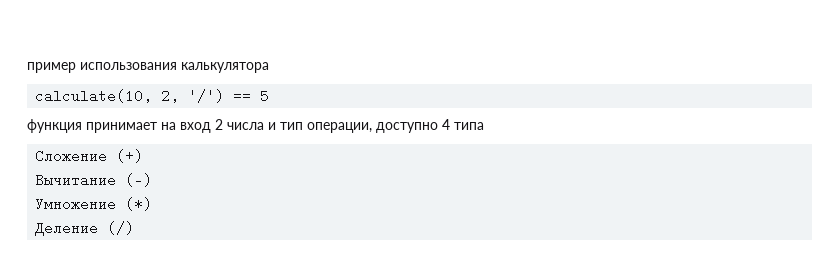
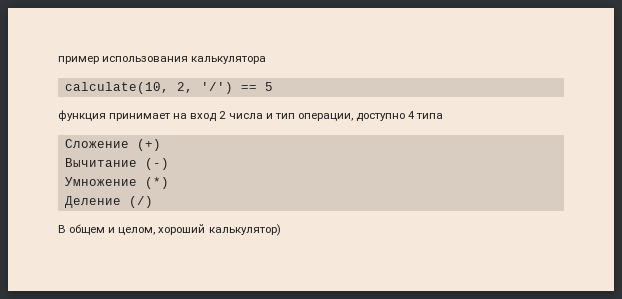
+ В общем и целом, хороший калькулятор)

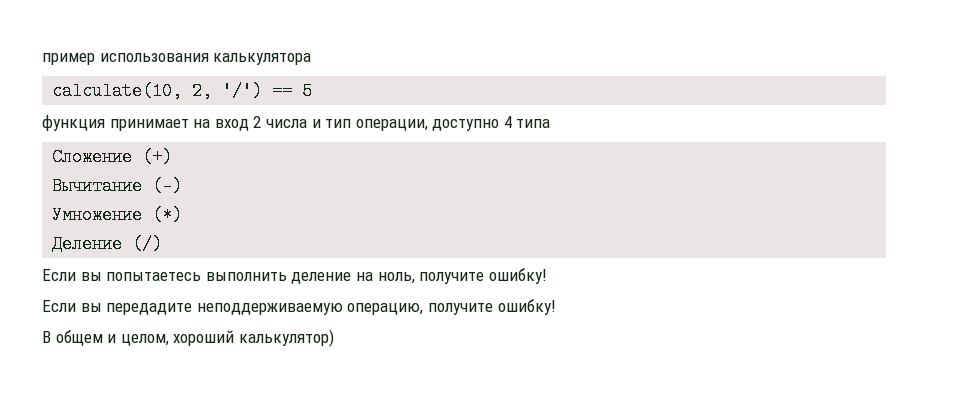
+ Если вы попытаетесь выполнить деление на ноль, получите ошибку!
+ Если вы передадите неподдерживаемую операцию, получите ошибку!

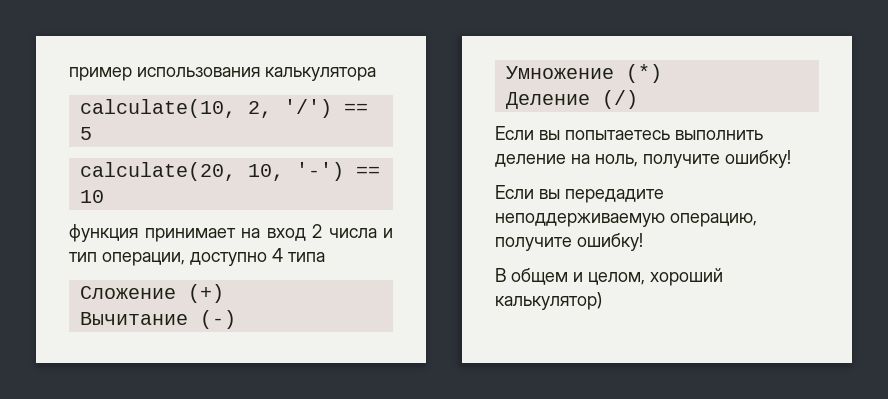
+ calculate(20, 10, '-') == 10

